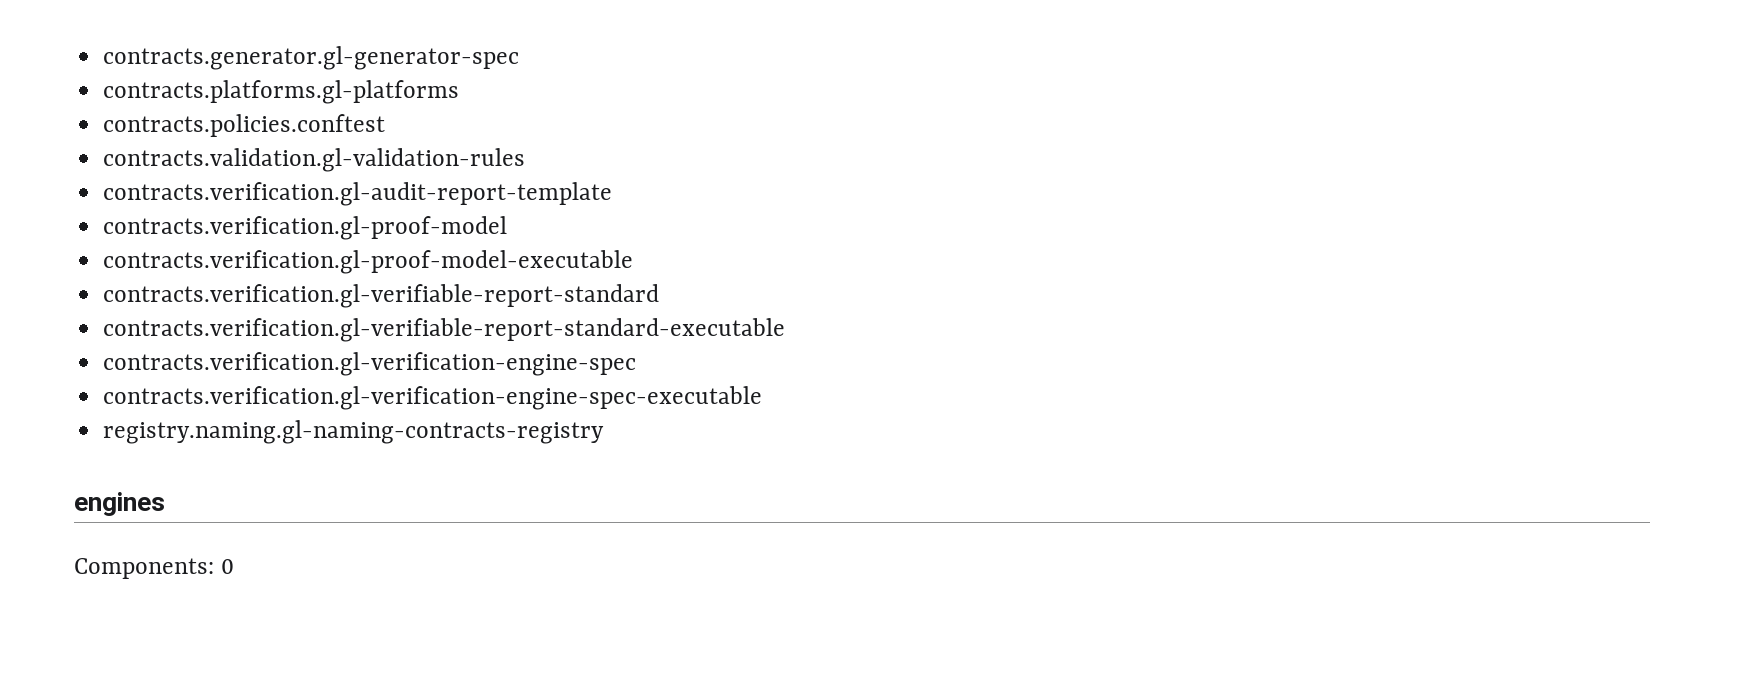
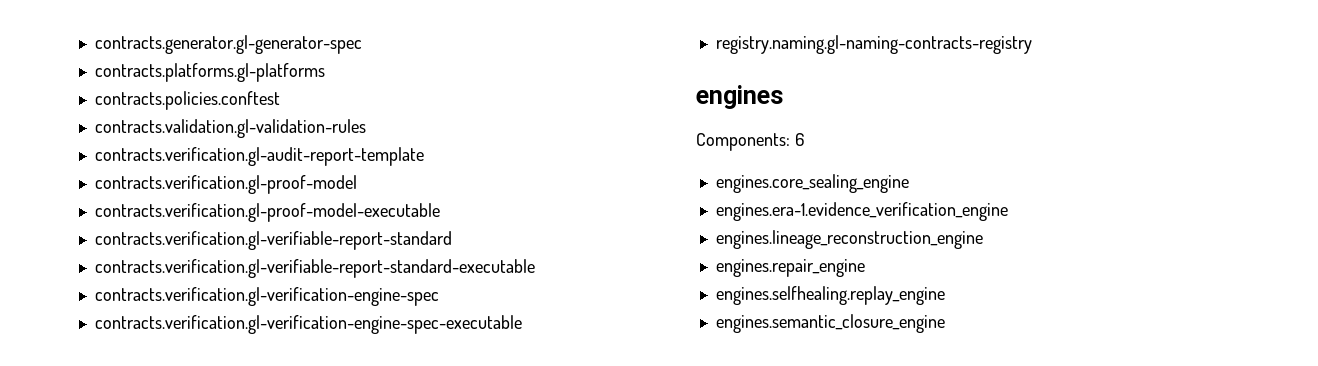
- Components: 0
+ Components: 6
+ engines.core_sealing_engine
+ engines.era-1.evidence_verification_engine
+ engines.lineage_reconstruction_engine
+ engines.repair_engine
+ engines.selfhealing.replay_engine
+ engines.semantic_closure_engine

